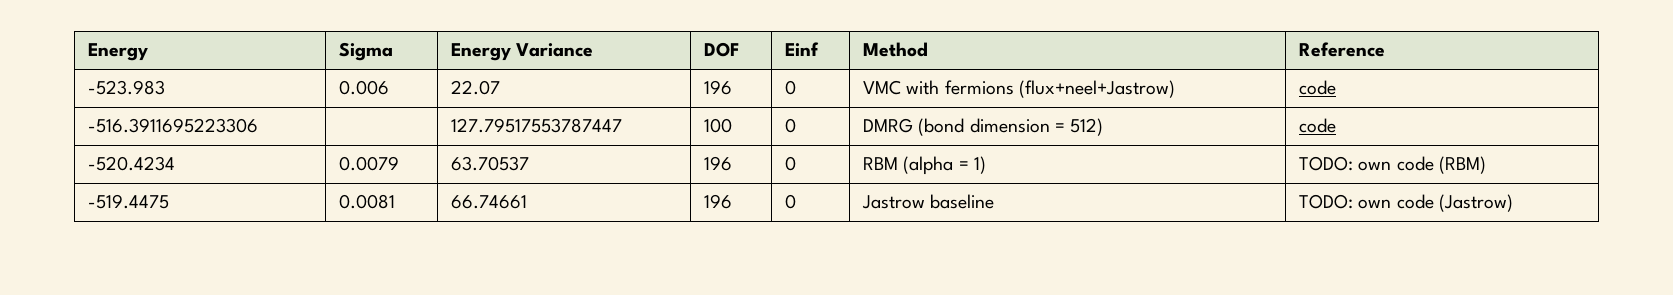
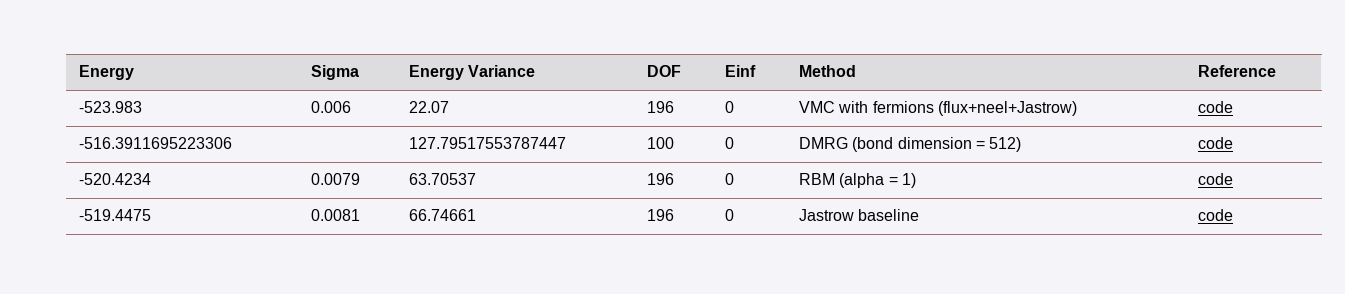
- -520.4234 | 0.0079 | 63.70537 | 196 | 0 | RBM (alpha = 1) | TODO: own code (RBM)
+ -520.4234 | 0.0079 | 63.70537 | 196 | 0 | RBM (alpha = 1) | code
- -519.4475 | 0.0081 | 66.74661 | 196 | 0 | Jastrow baseline | TODO: own code (Jastrow)
+ -519.4475 | 0.0081 | 66.74661 | 196 | 0 | Jastrow baseline | code

